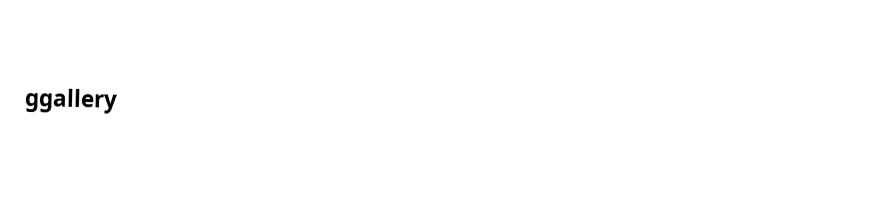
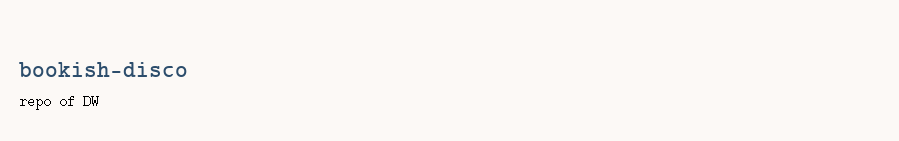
- ggallery
+ bookish-disco
+ repo of DW

